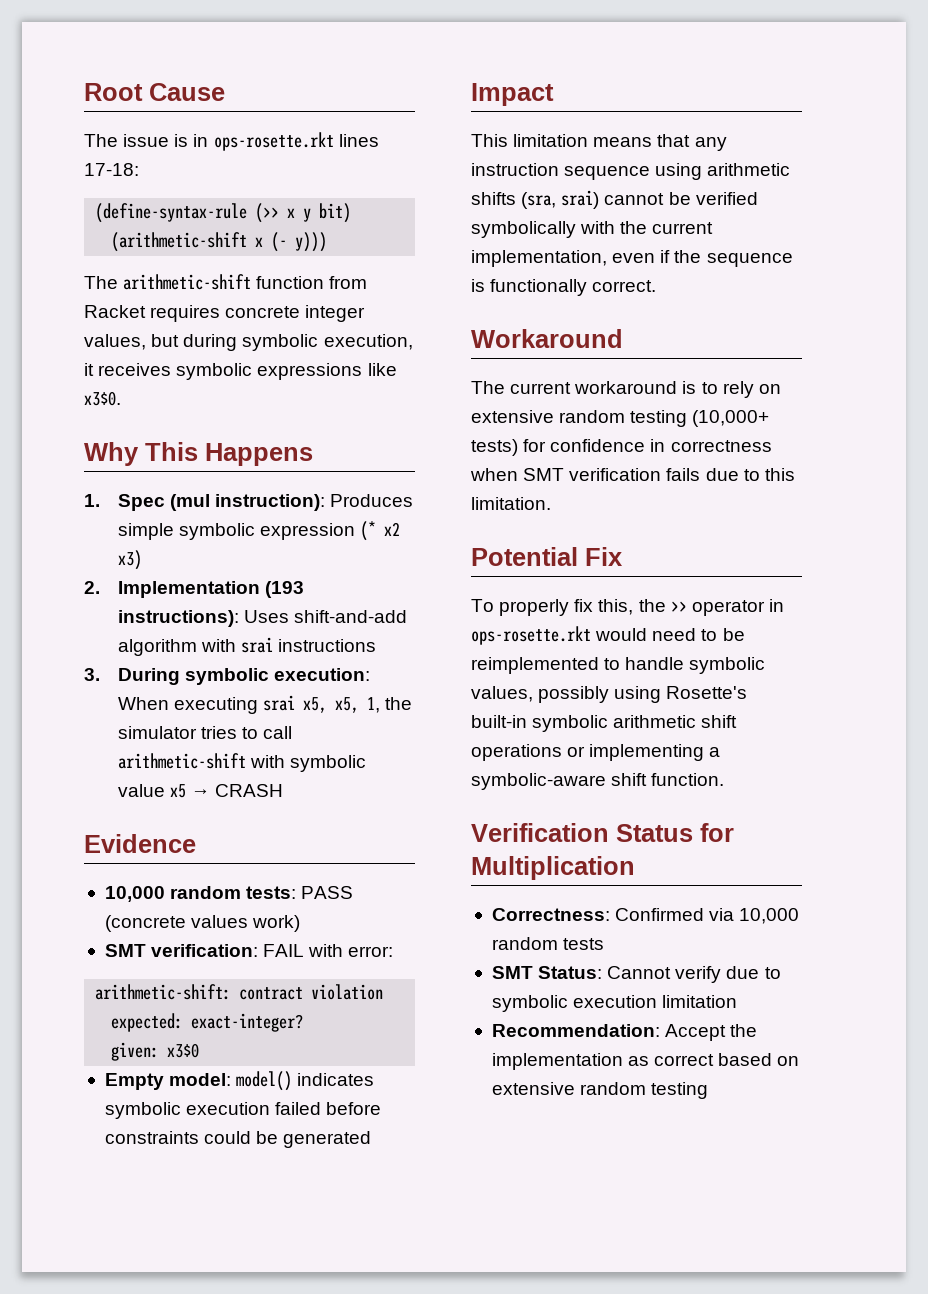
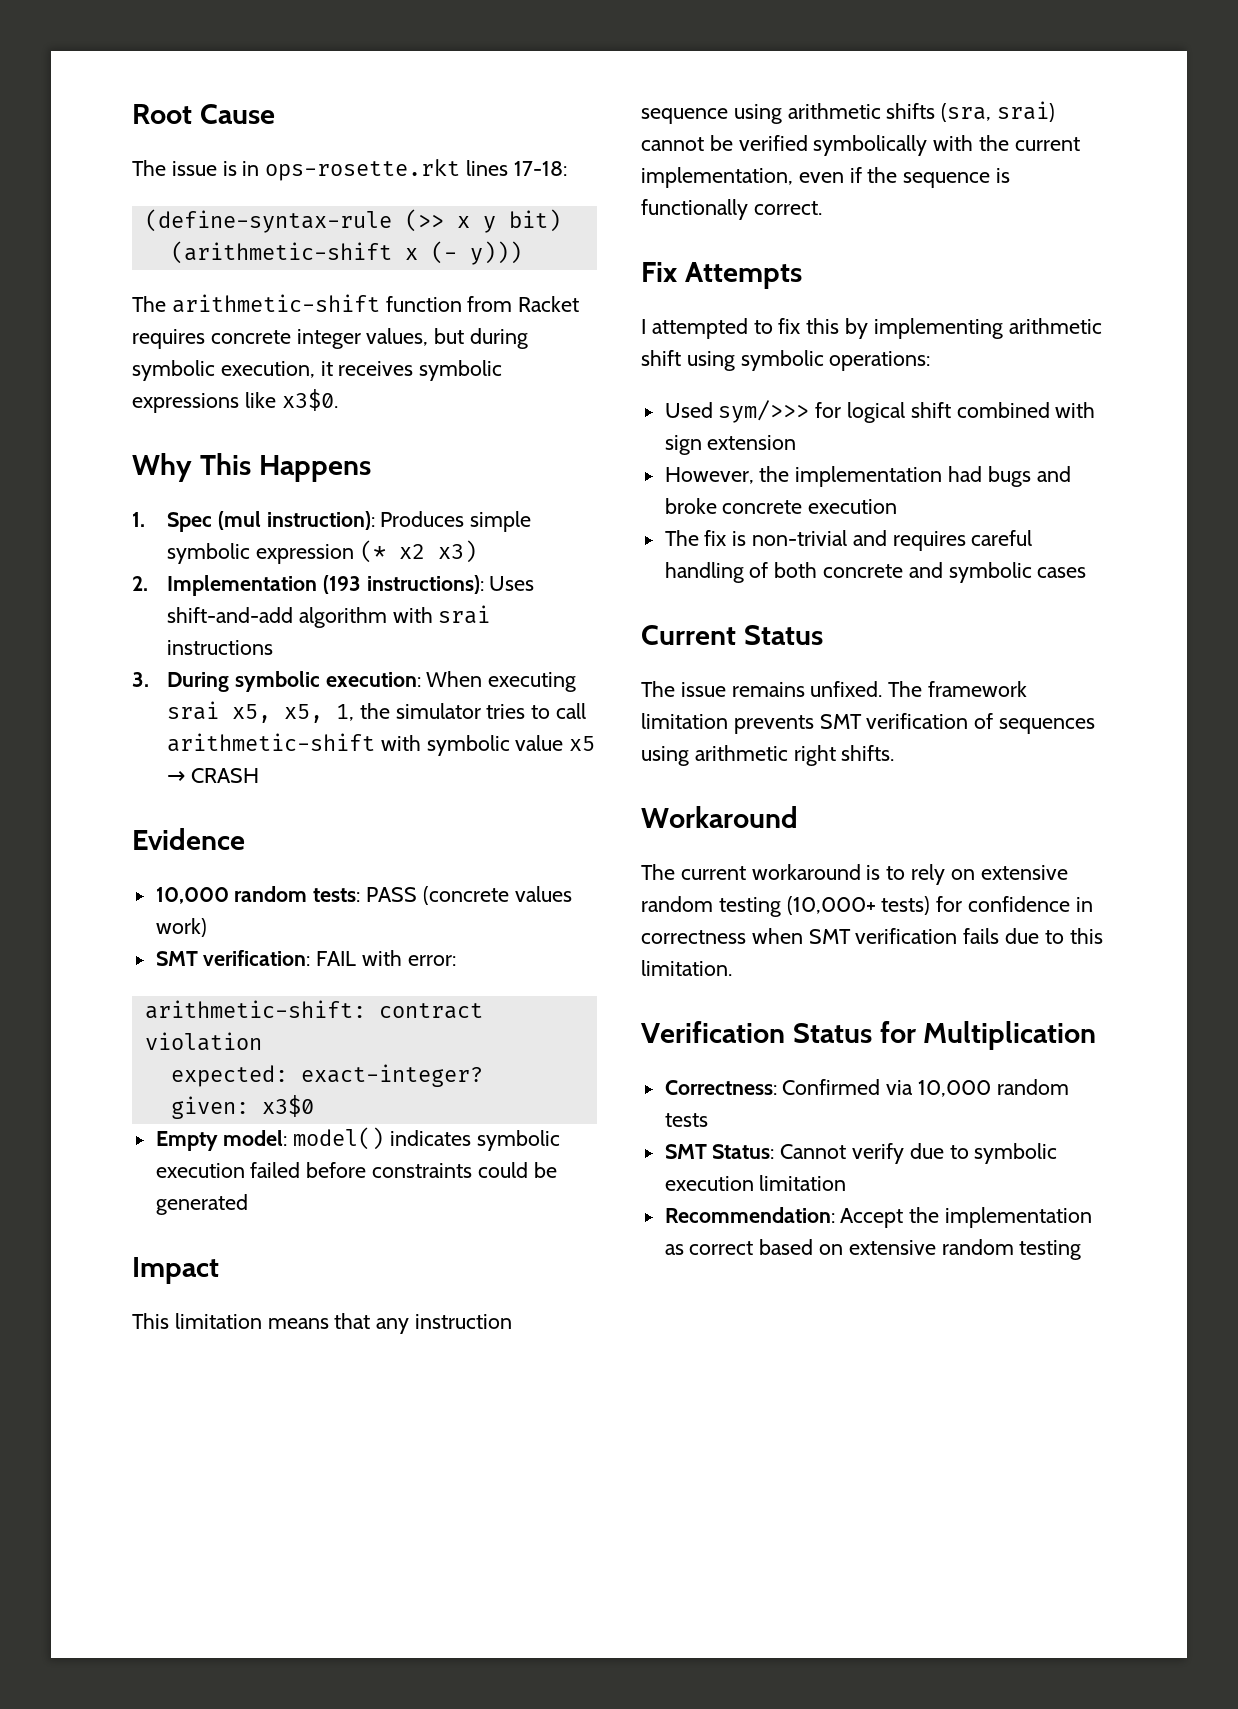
+ Fix Attempts
+ I attempted to fix this by implementing arithmetic shift using symbolic operations:
+ Used sym/>>> for logical shift combined with sign extension
+ However, the implementation had bugs and broke concrete execution
+ The fix is non-trivial and requires careful handling of both concrete and symbolic cases
+ Current Status
+ The issue remains unfixed. The framework limitation prevents SMT verification of sequences using arithmetic right shifts.
- Potential Fix
- To properly fix this, the >> operator in ops-rosette.rkt would need to be reimplemented to handle symbolic values, possibly using Rosette's built-in symbolic arithmetic shift operations or implementing a symbolic-aware shift function.

